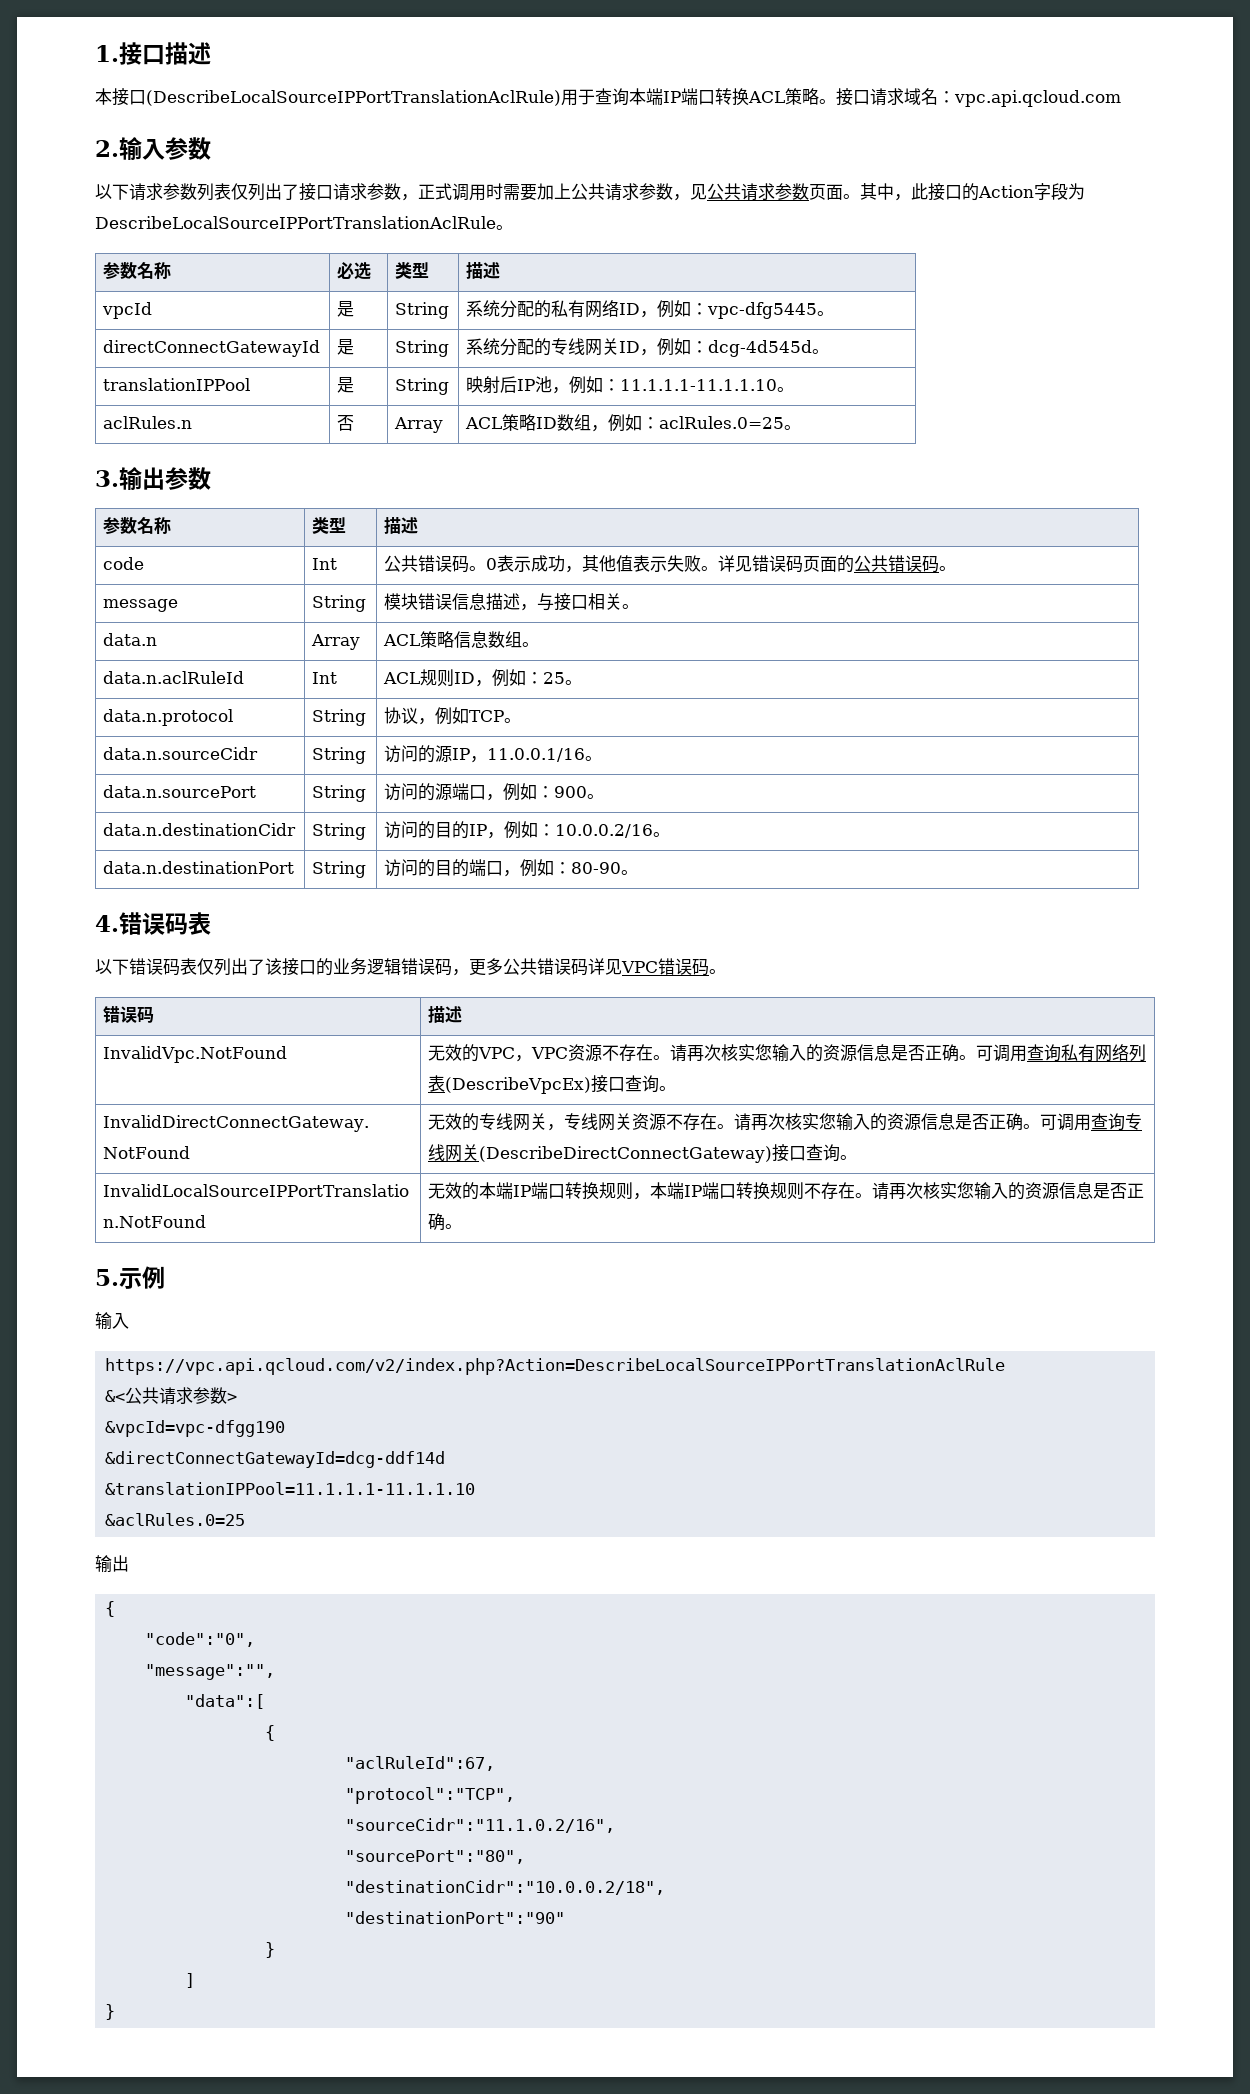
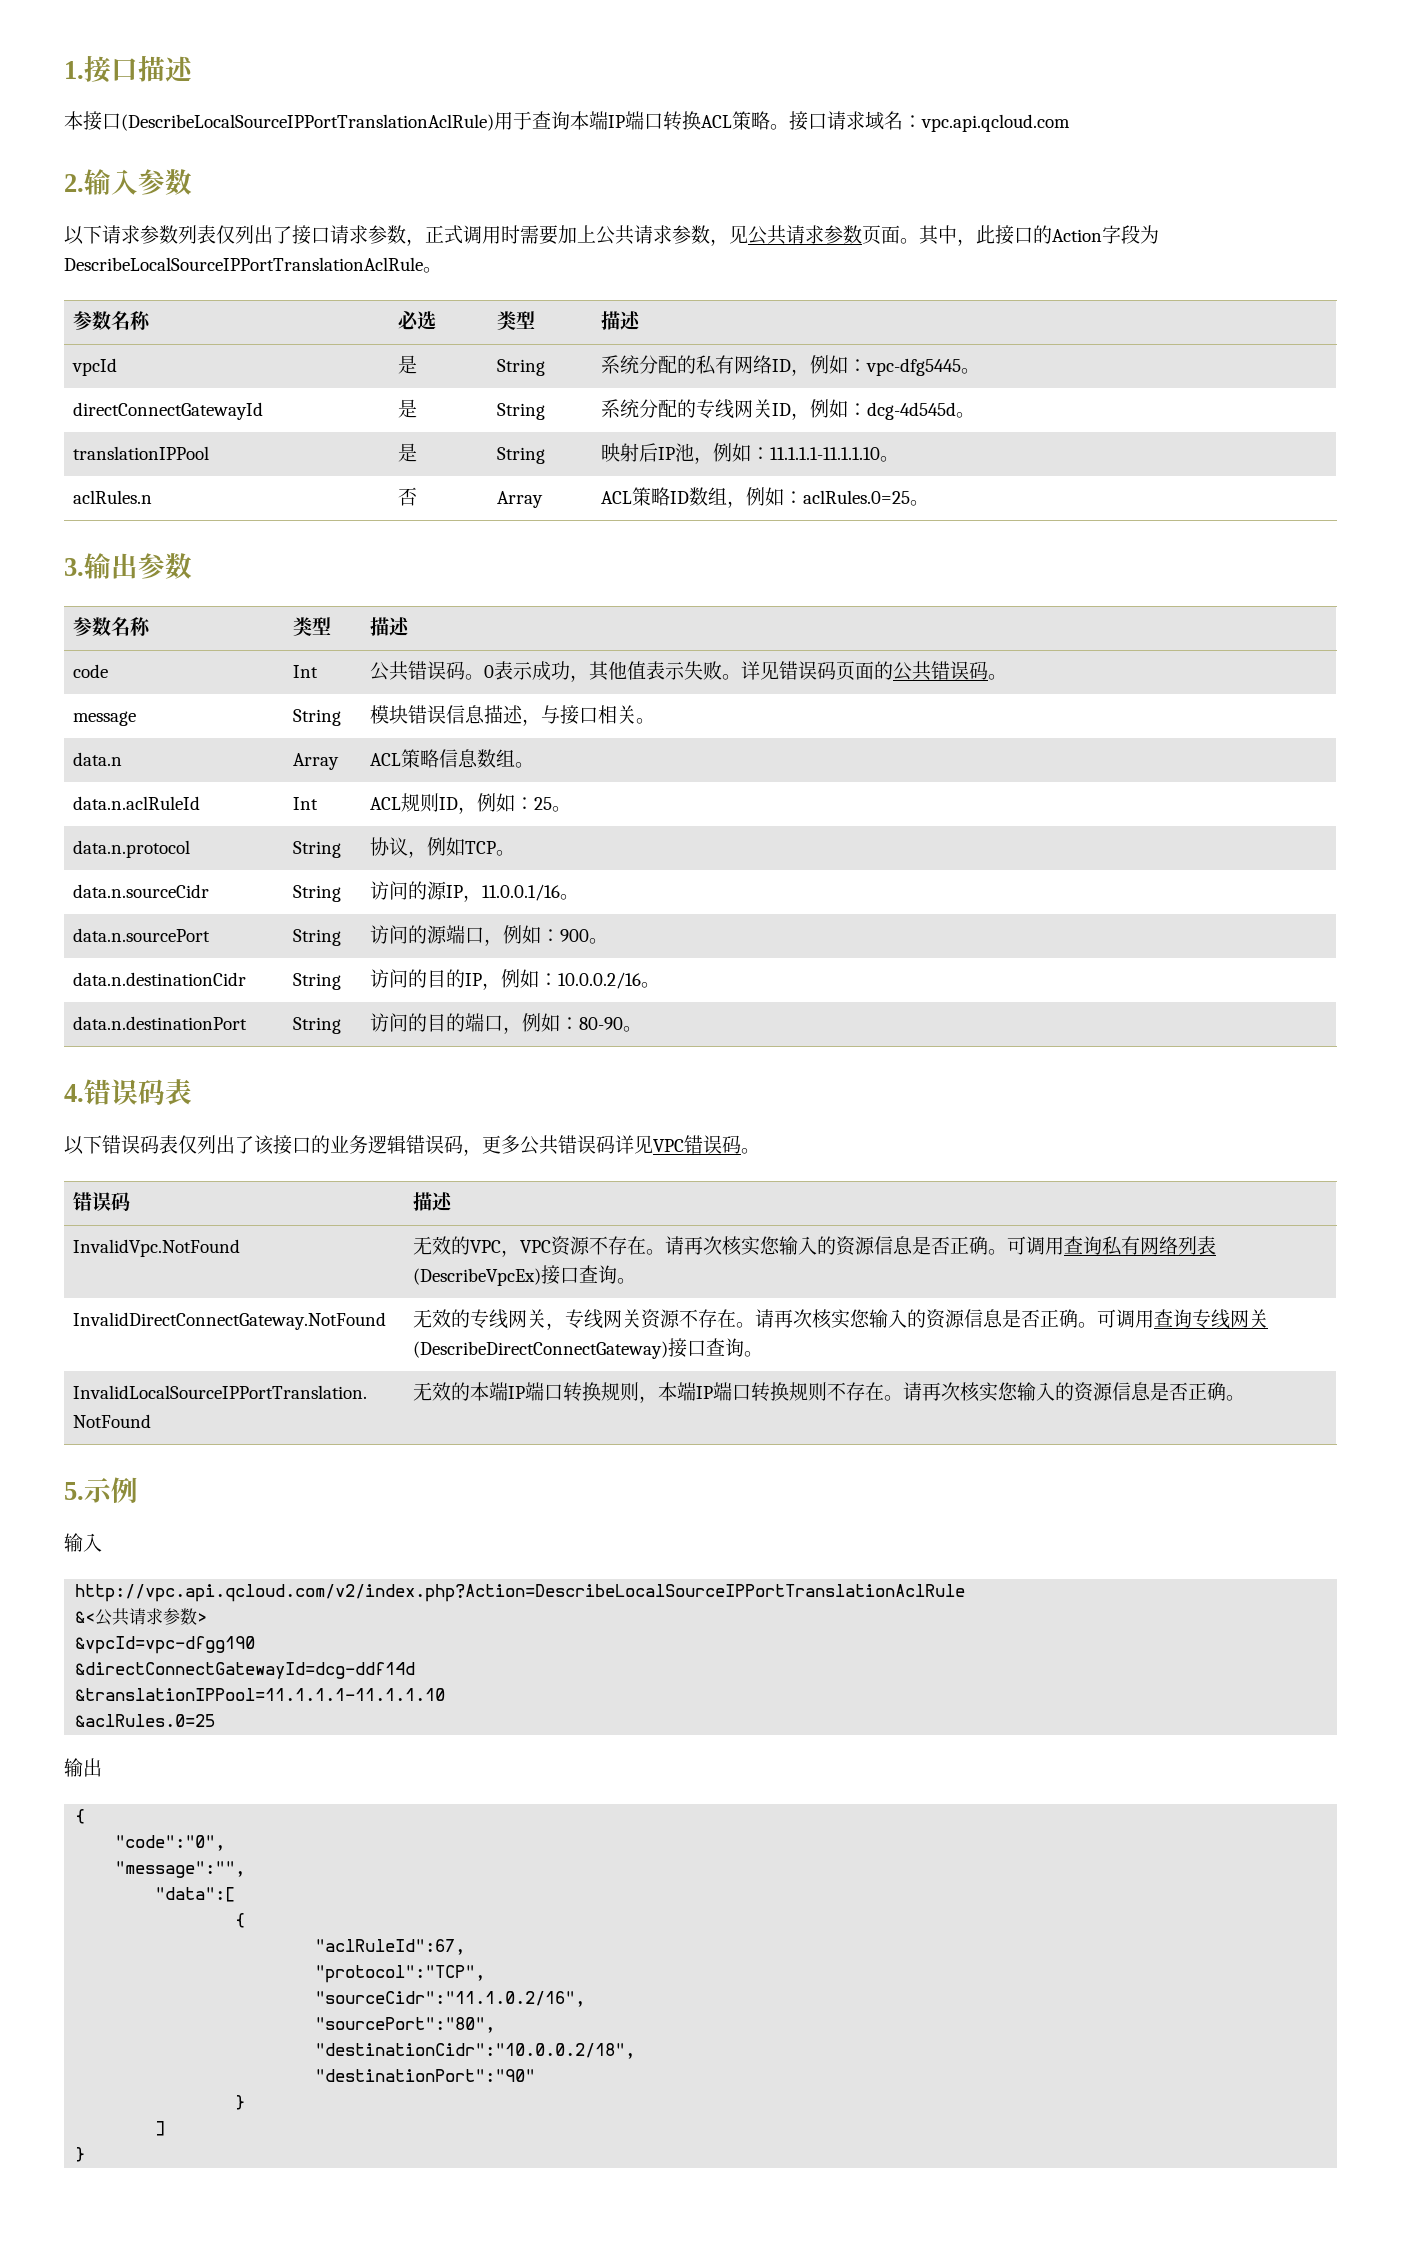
- https://vpc.api.qcloud.com/v2/index.php?Action=DescribeLocalSourceIPPortTranslationAclRule
+ http://vpc.api.qcloud.com/v2/index.php?Action=DescribeLocalSourceIPPortTranslationAclRule

